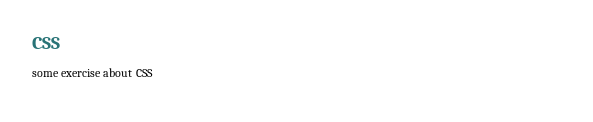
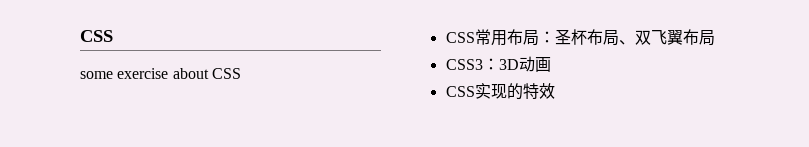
+ CSS常用布局：圣杯布局、双飞翼布局
+ CSS3：3D动画
+ CSS实现的特效

